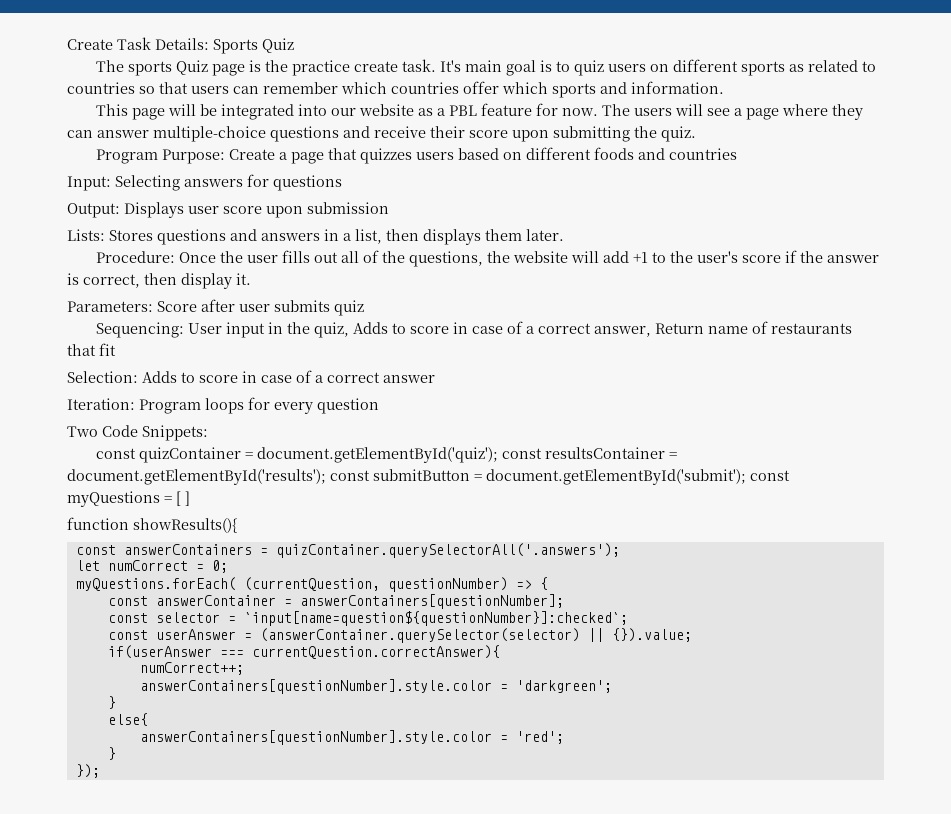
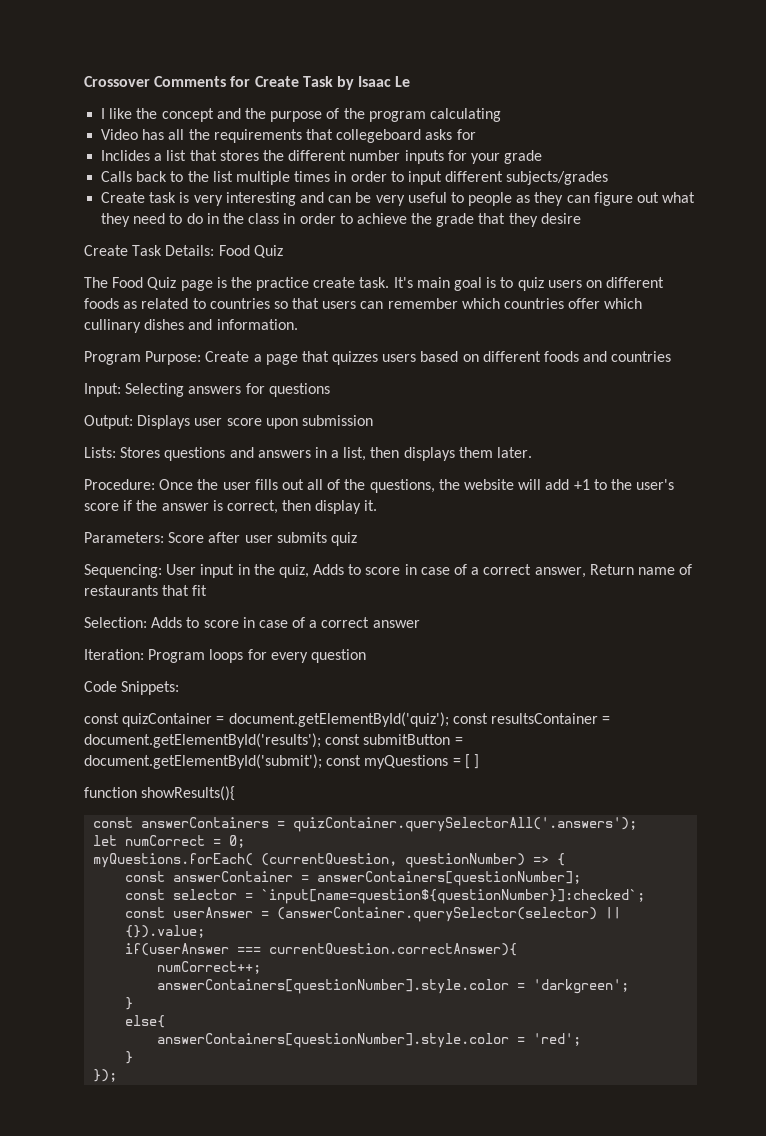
+ Crossover Comments for Create Task by Isaac Le
+ I like the concept and the purpose of the program calculating
+ Video has all the requirements that collegeboard asks for
+ Inclides a list that stores the different number inputs for your grade
+ Calls back to the list multiple times in order to input different subjects/grades
+ Create task is very interesting and can be very useful to people as they can figure out what they need to do in the class in order to achieve the grade that they desire
- Create Task Details: Sports Quiz
+ Create Task Details: Food Quiz
- The sports Quiz page is the practice create task.
+ The Food Quiz page is the practice create task.
- It's main goal is to quiz users on different sports as related to countries so that users can remember which countries offer which sports and information.
+ It's main goal is to quiz users on different foods as related to countries so that users can remember which countries offer which cullinary dishes and information.
- This page will be integrated into our website as a PBL feature for now. The users will see a page where they can answer multiple-choice questions and receive their score upon submitting the quiz.
- Two Code Snippets:
+ Code Snippets:

